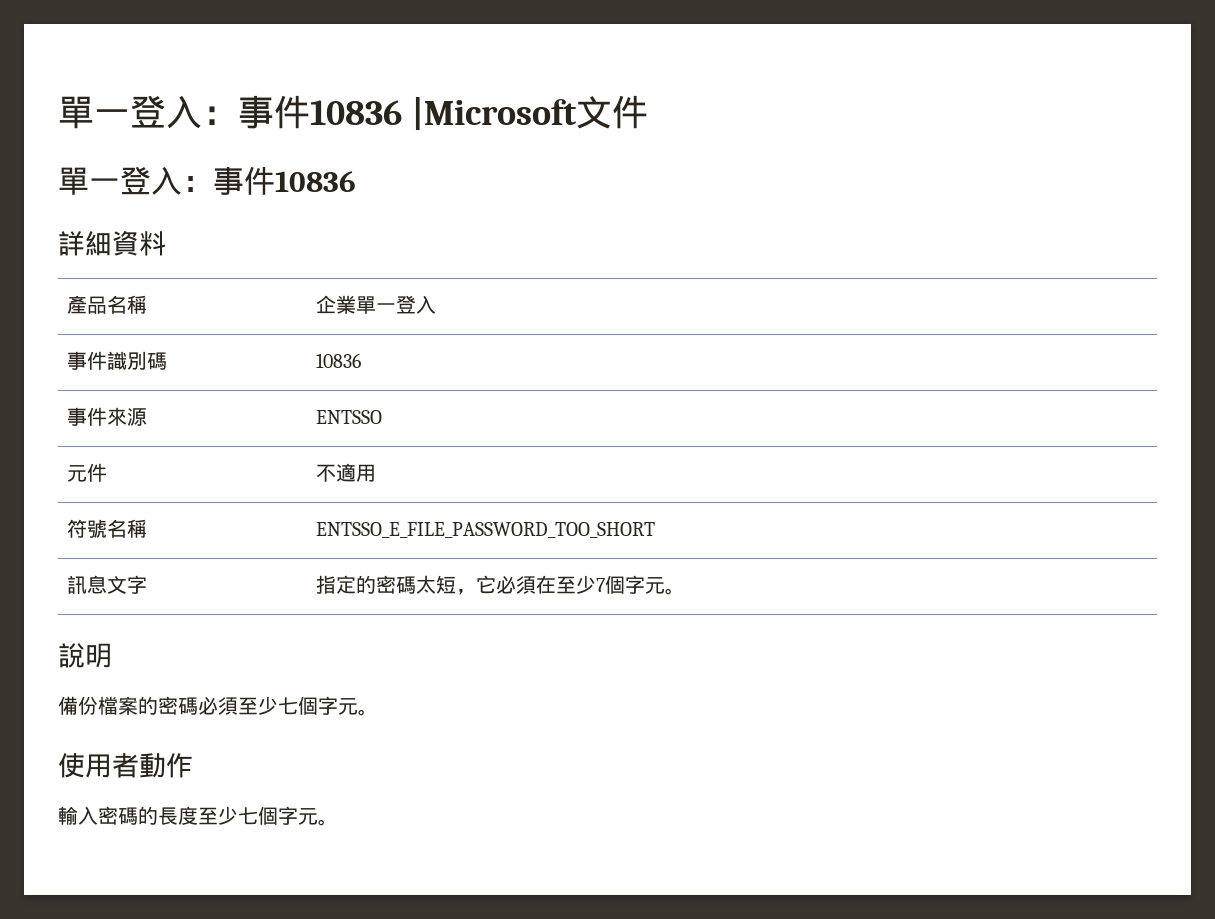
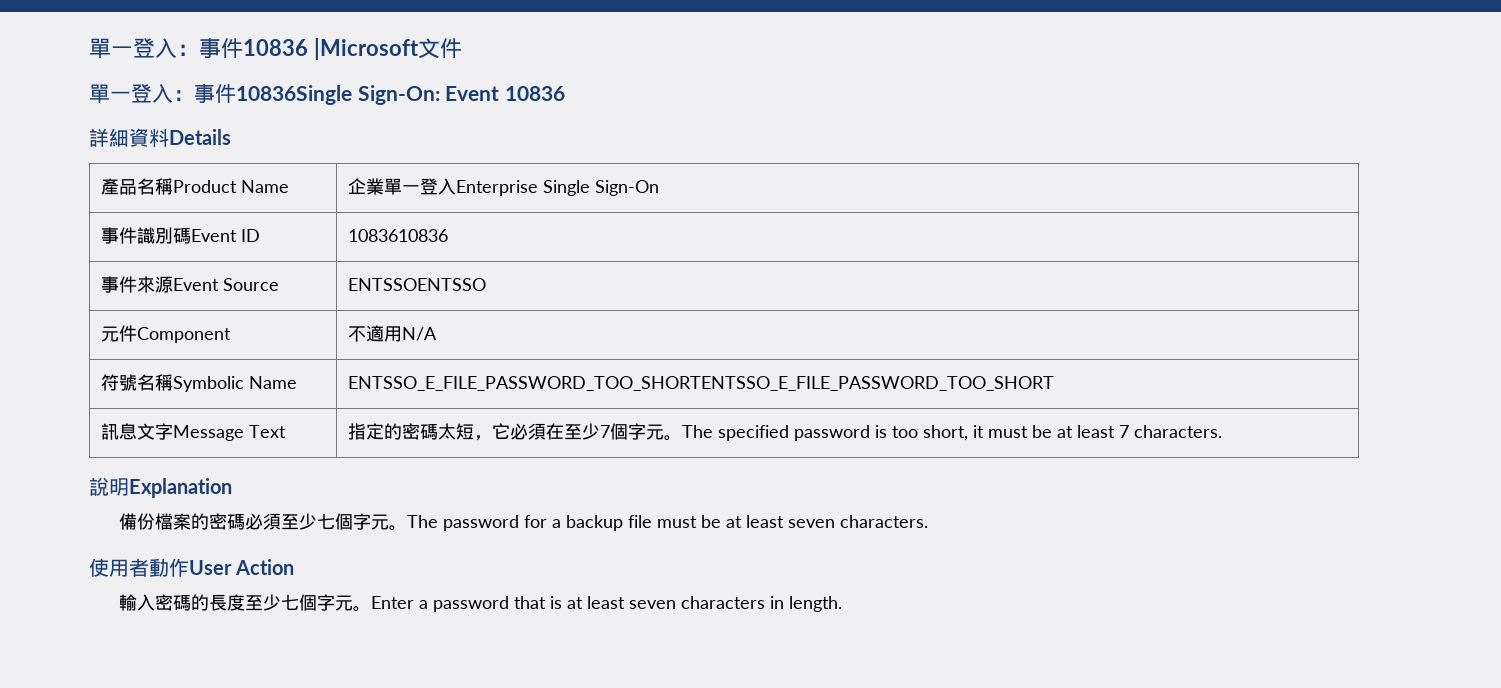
  單一登入：事件10836 |Microsoft文件
- 單一登入：事件10836
+ 單一登入：事件10836Single Sign-On: Event 10836
- 詳細資料
+ 詳細資料Details
- 產品名稱 | 企業單一登入
+ 產品名稱Product Name | 企業單一登入Enterprise Single Sign-On
- 事件識別碼 | 10836
+ 事件識別碼Event ID | 1083610836
- 事件來源 | ENTSSO
+ 事件來源Event Source | ENTSSOENTSSO
- 元件 | 不適用
+ 元件Component | 不適用N/A
- 符號名稱 | ENTSSO_E_FILE_PASSWORD_TOO_SHORT
+ 符號名稱Symbolic Name | ENTSSO_E_FILE_PASSWORD_TOO_SHORTENTSSO_E_FILE_PASSWORD_TOO_SHORT
- 訊息文字 | 指定的密碼太短，它必須在至少7個字元。
+ 訊息文字Message Text | 指定的密碼太短，它必須在至少7個字元。The specified password is too short, it must be at least 7 characters.
- 說明
+ 說明Explanation
+ The password for a backup file must be at least seven characters.
- 使用者動作
+ 使用者動作User Action
+ Enter a password that is at least seven characters in length.

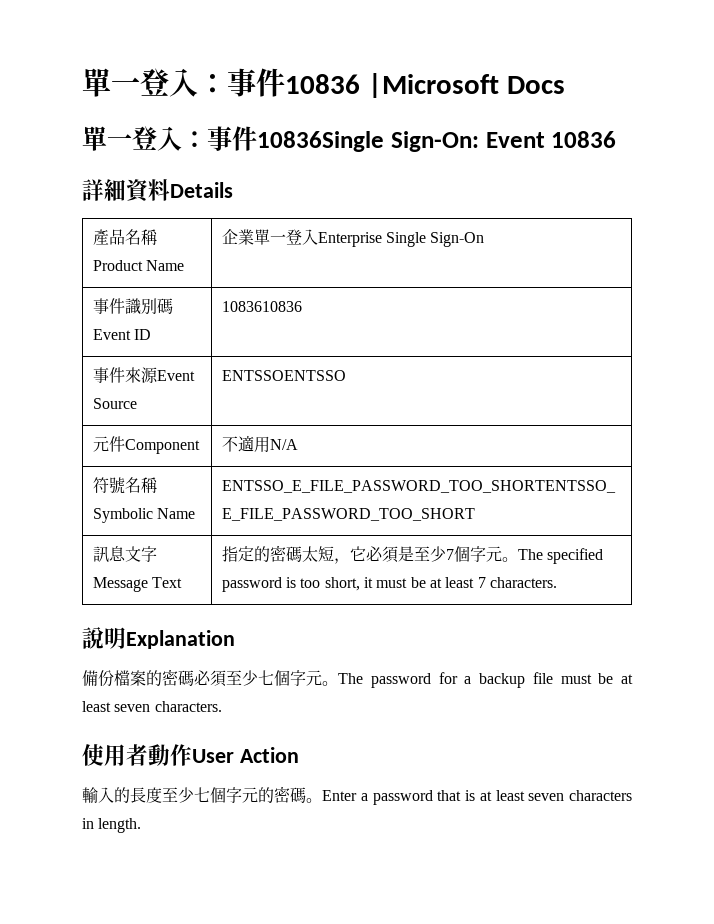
- 單一登入：事件10836 |Microsoft文件
+ 單一登入：事件10836 |Microsoft Docs
- 訊息文字Message Text | 指定的密碼太短，它必須在至少7個字元。The specified password is too short, it must be at least 7 characters.
+ 訊息文字Message Text | 指定的密碼太短，它必須是至少7個字元。The specified password is too short, it must be at least 7 characters.
- 輸入密碼的長度至少七個字元。
+ 輸入的長度至少七個字元的密碼。

